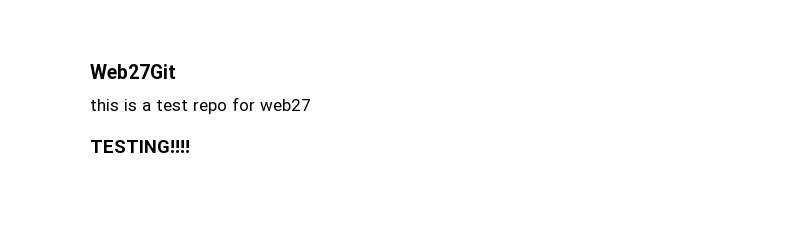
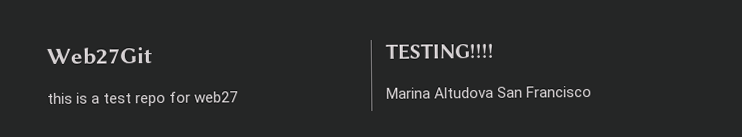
+ Marina Altudova San Francisco

